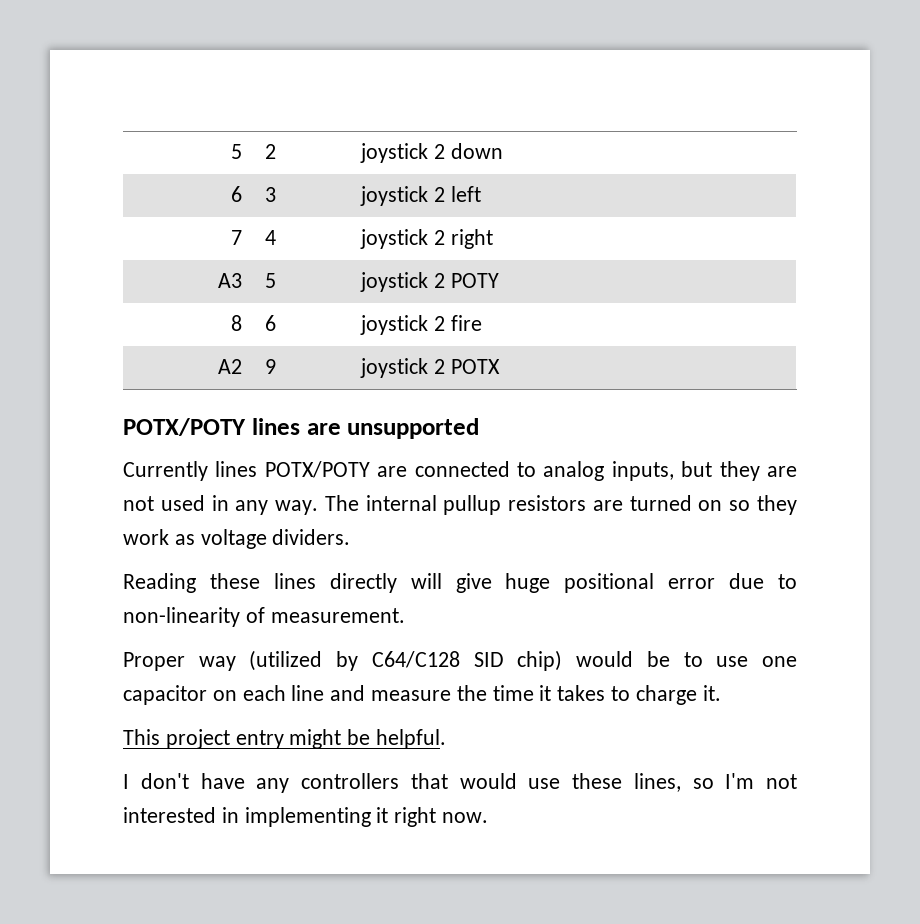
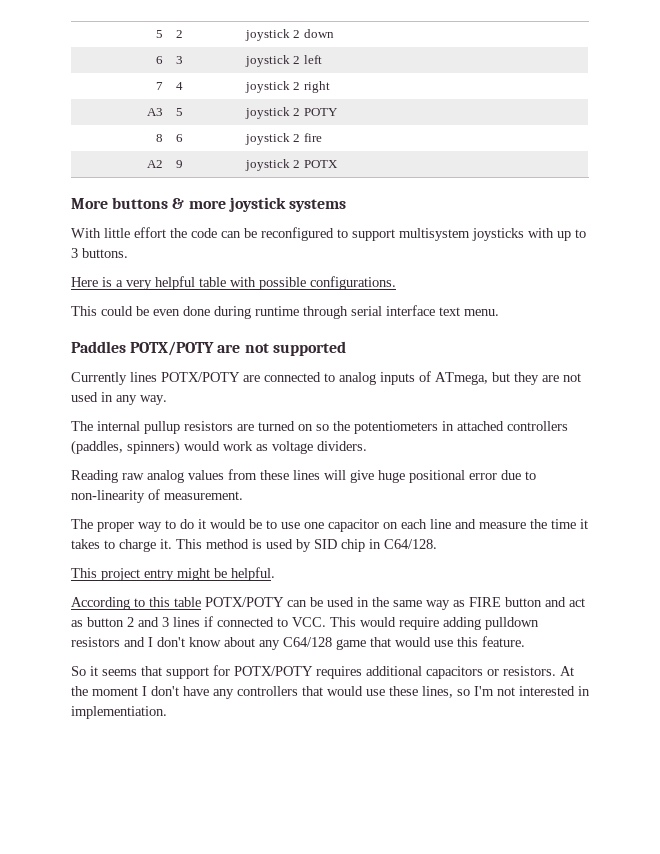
- POTX/POTY lines are unsupported
+ More buttons & more joystick systems
+ With little effort the code can be reconfigured to support multisystem joysticks with up to 3 buttons.
+ Here is a very helpful table with possible configurations.
+ This could be even done during runtime through serial interface text menu.
+ Paddles POTX/POTY are not supported
- Currently lines POTX/POTY are connected to analog inputs, but they are not used in any way. The internal pullup resistors are turned on so they work as voltage dividers.
+ Currently lines POTX/POTY are connected to analog inputs of ATmega, but they are not used in any way.
+ The internal pullup resistors are turned on so the potentiometers in attached controllers (paddles, spinners) would work as voltage dividers.
- Reading these lines directly will give huge positional error due to non-linearity of measurement.
+ Reading raw analog values from these lines will give huge positional error due to non-linearity of measurement.
- Proper way (utilized by C64/C128 SID chip) would be to use one capacitor on each line and measure the time it takes to charge it.
+ The proper way to do it would be to use one capacitor on each line and measure the time it takes to charge it. This method is used by SID chip in C64/128.
- I don't have any controllers that would use these lines, so I'm not interested in implementing it right now.
+ According to this table POTX/POTY can be used in the same way as FIRE button and act as button 2 and 3 lines if connected to VCC. This would require adding pulldown resistors and I don't know about any C64/128 game that would use this feature.
+ So it seems that support for POTX/POTY requires additional capacitors or resistors. At the moment I don't have any controllers that would use these lines, so I'm not interested in implementiation.

